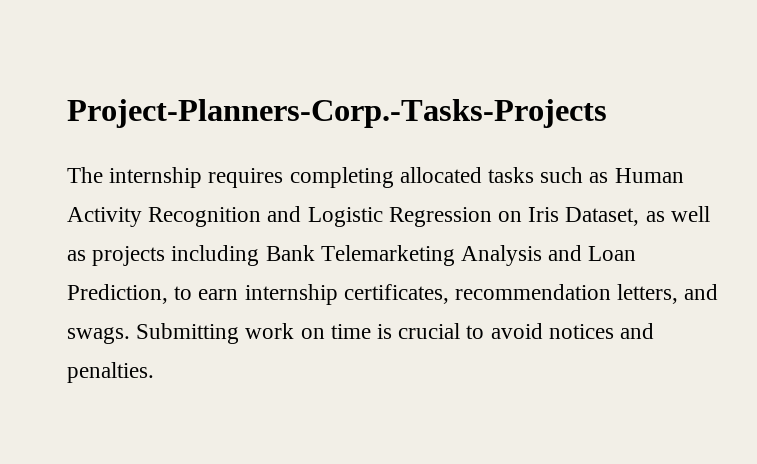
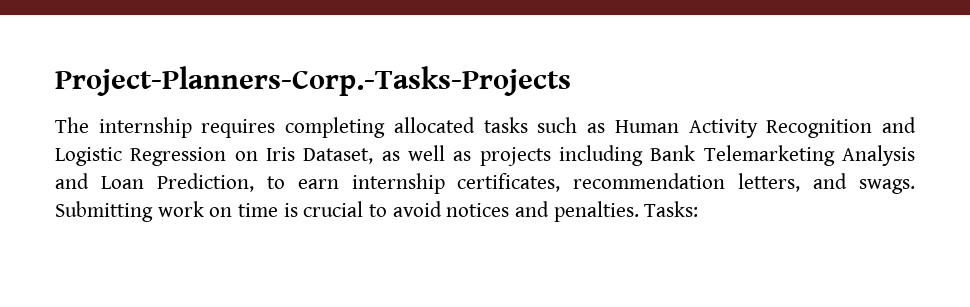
+ Tasks:

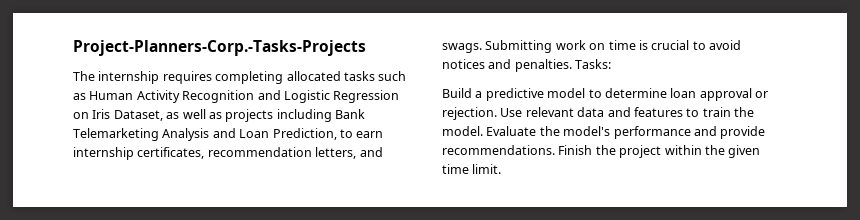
+ Build a predictive model to determine loan approval or rejection. Use relevant data and features to train the model. Evaluate the model's performance and provide recommendations. Finish the project within the given time limit.

